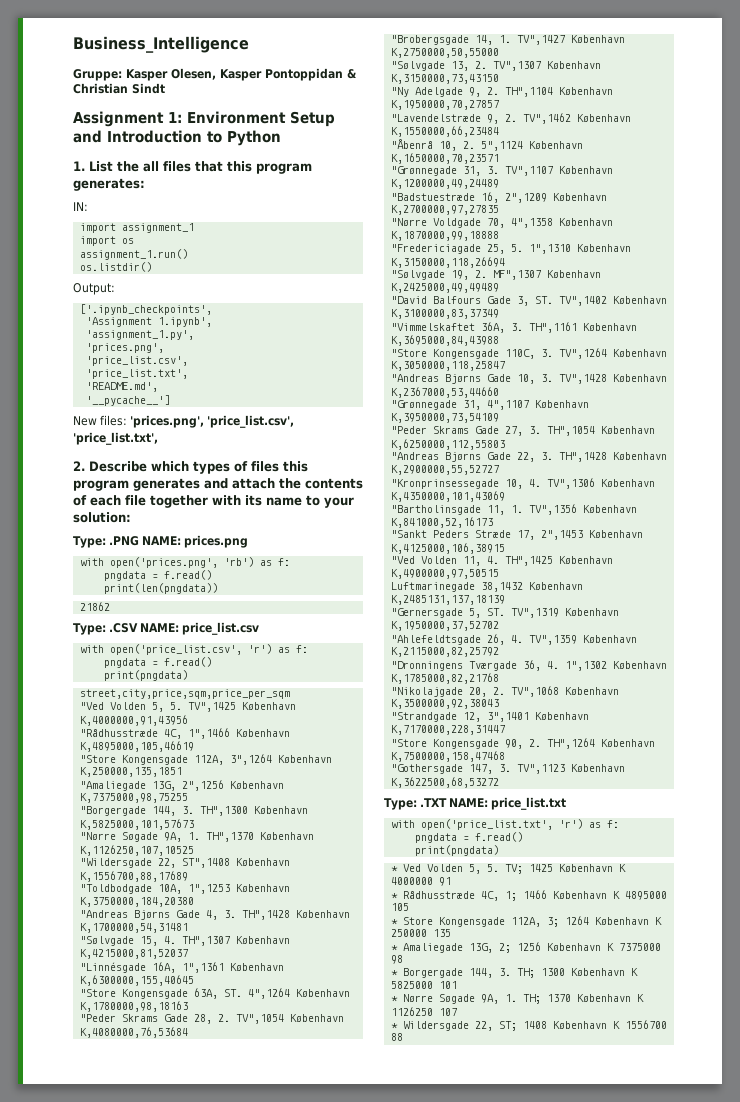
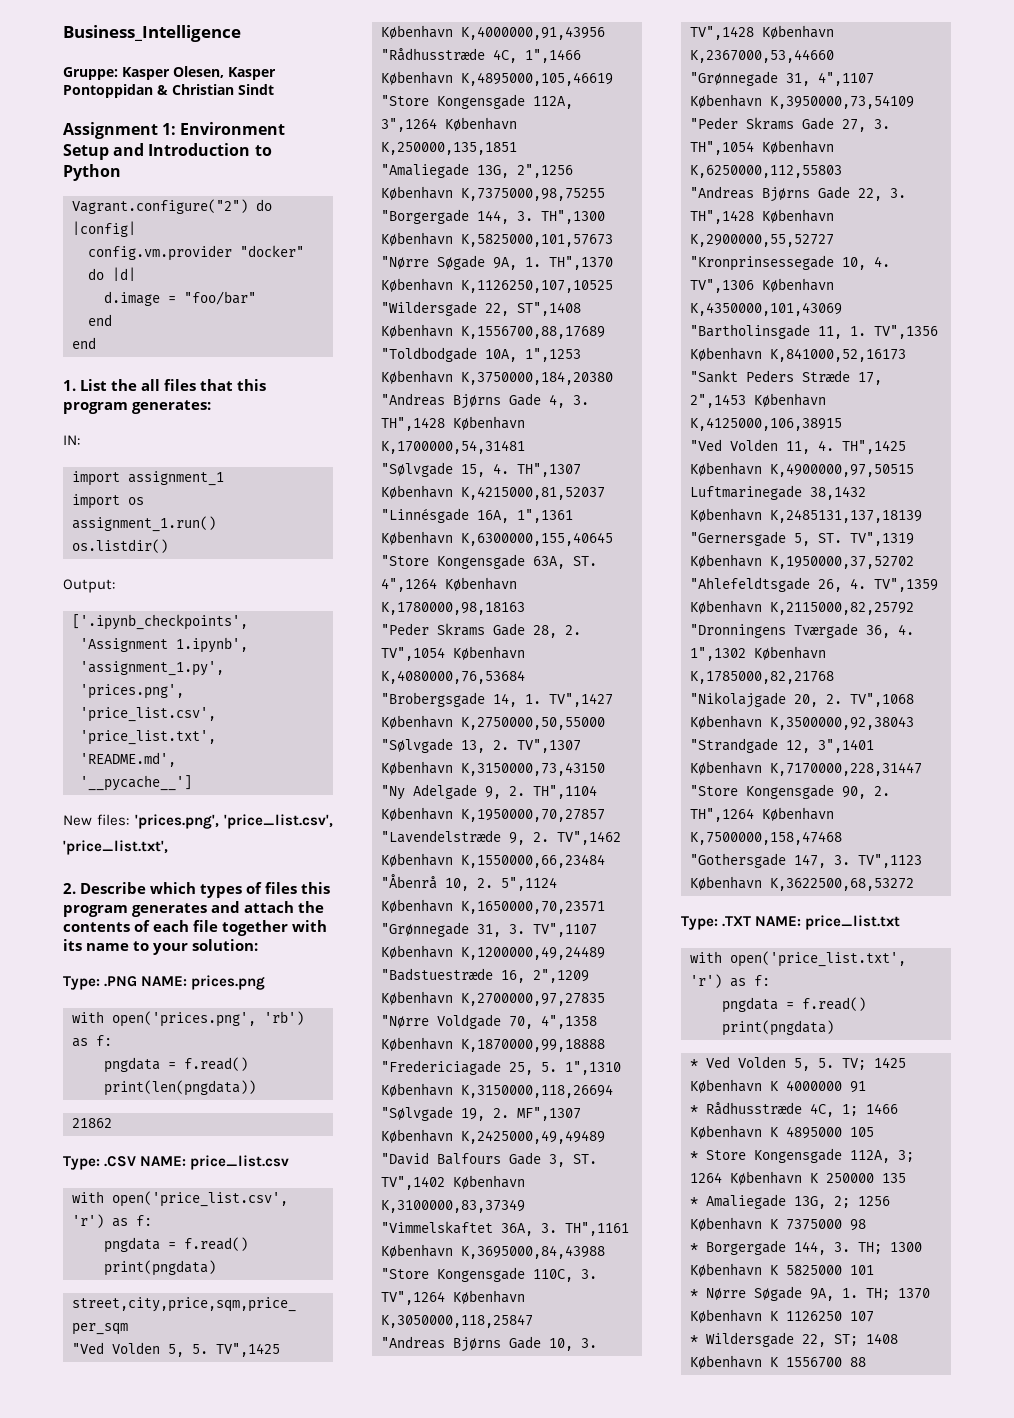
+ Vagrant.configure("2") do |config|
+ config.vm.provider "docker" do |d|
+ d.image = "foo/bar"
+ end
+ end

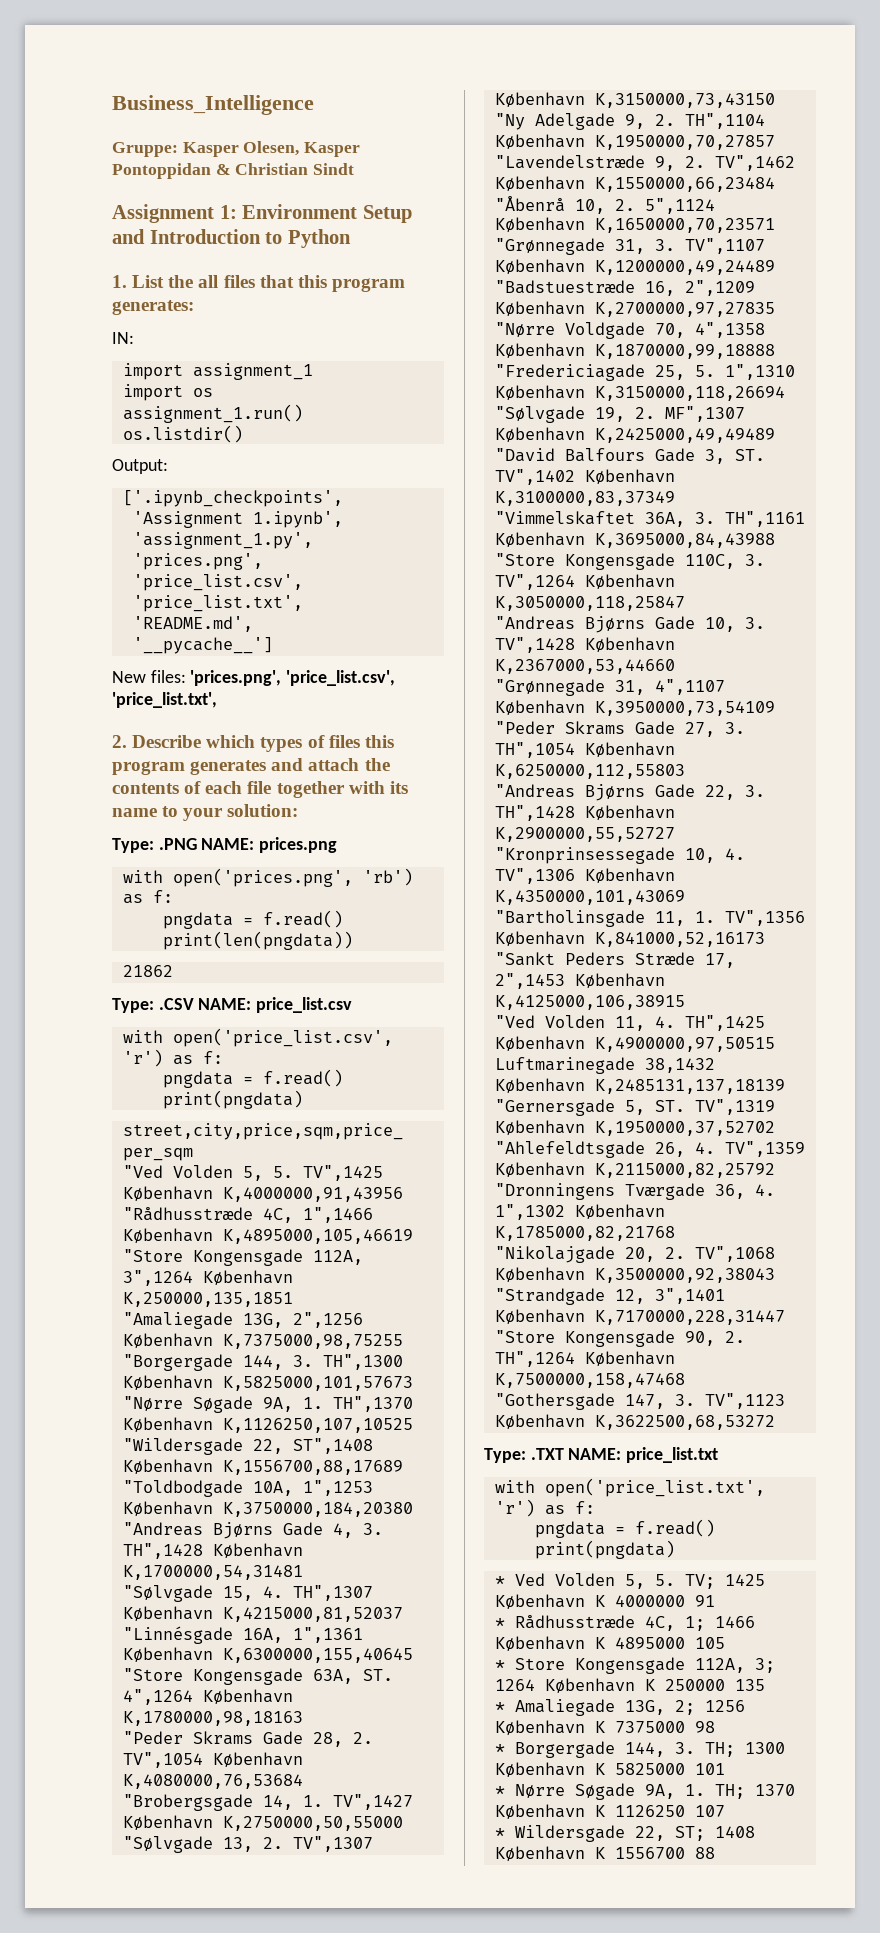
- Vagrant.configure("2") do |config|
- config.vm.provider "docker" do |d|
- d.image = "foo/bar"
- end
- end

